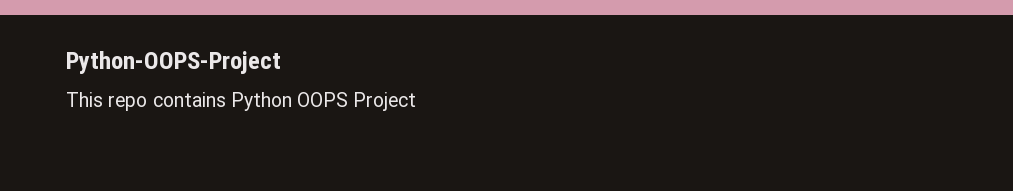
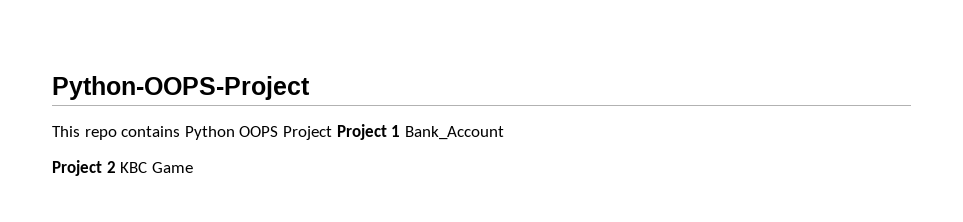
- This repo contains Python OOPS Project
+ This repo contains Python OOPS Project Project 1 Bank_Account
+ Project 2 KBC Game

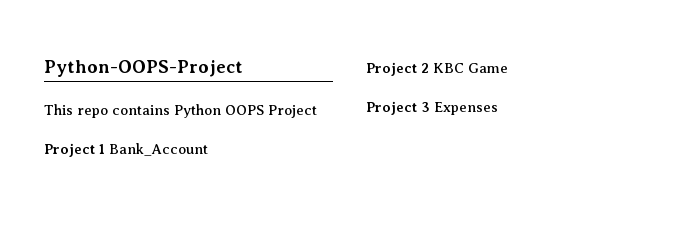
- This repo contains Python OOPS Project Project 1 Bank_Account
+ This repo contains Python OOPS Project
+ Project 1 Bank_Account
+ Project 3 Expenses

